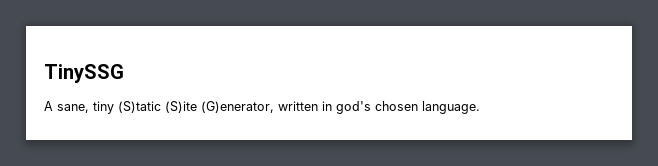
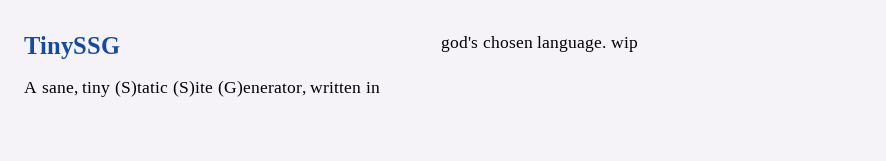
- A sane, tiny (S)tatic (S)ite (G)enerator, written in god's chosen language.
+ A sane, tiny (S)tatic (S)ite (G)enerator, written in god's chosen language. wip

